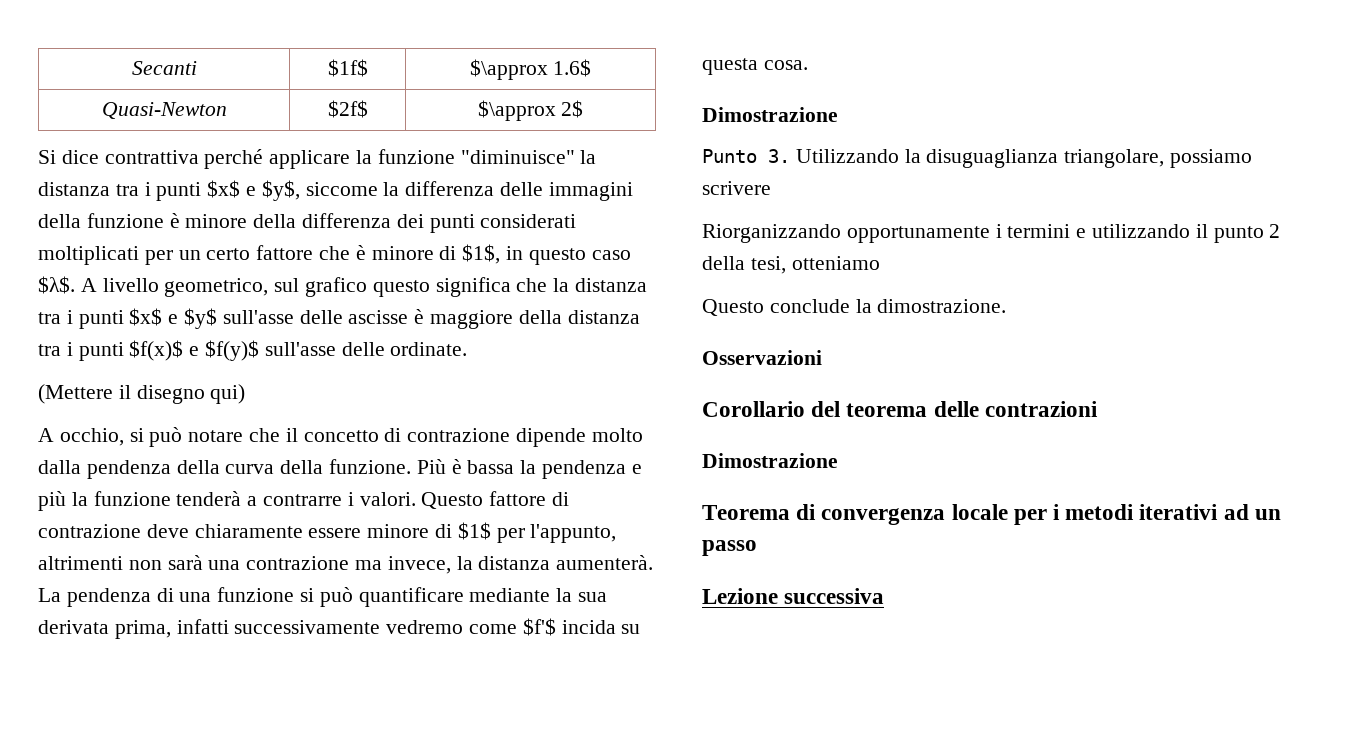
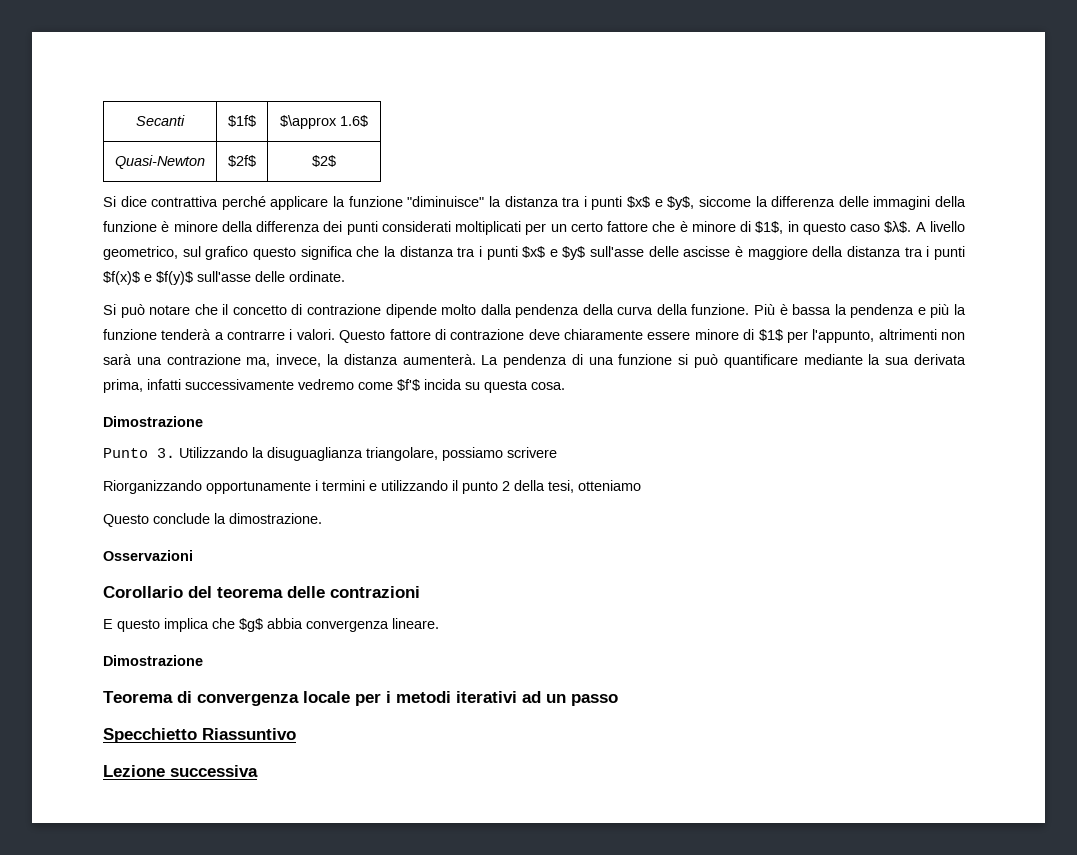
- Quasi-Newton | $2f$ | $\approx 2$
+ Quasi-Newton | $2f$ | $2$
- (Mettere il disegno qui)
- A occhio, si può notare che il concetto di contrazione dipende molto dalla pendenza della curva della funzione.
+ Si può notare che il concetto di contrazione dipende molto dalla pendenza della curva della funzione.
- Questo fattore di contrazione deve chiaramente essere minore di $1$ per l'appunto, altrimenti non sarà una contrazione ma invece, la distanza aumenterà.
+ Questo fattore di contrazione deve chiaramente essere minore di $1$ per l'appunto, altrimenti non sarà una contrazione ma, invece, la distanza aumenterà.
+ E questo implica che $g$ abbia convergenza lineare.
+ Specchietto Riassuntivo

